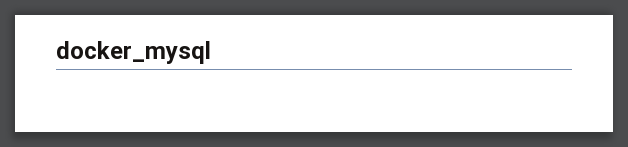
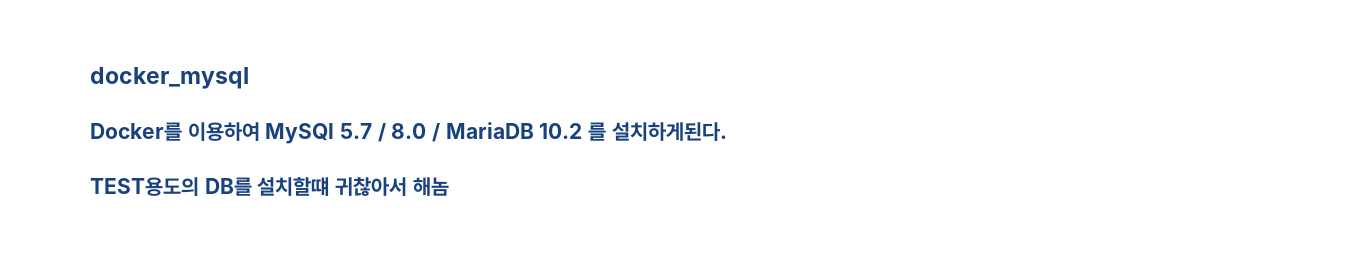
+ Docker를 이용하여 MySQl 5.7 / 8.0 / MariaDB 10.2 를 설치하게된다.
+ TEST용도의 DB를 설치할떄 귀찮아서 해놈

